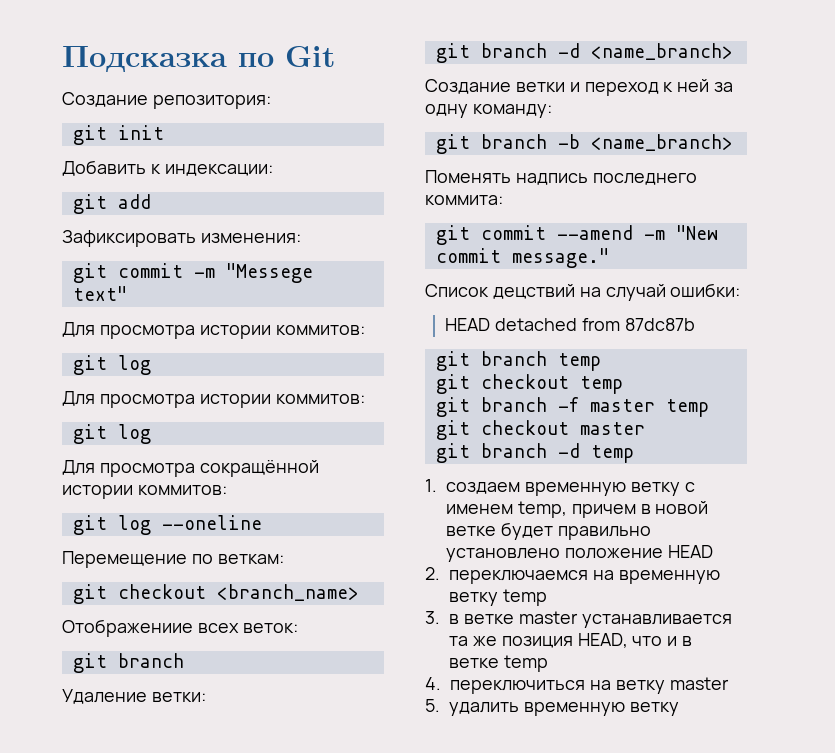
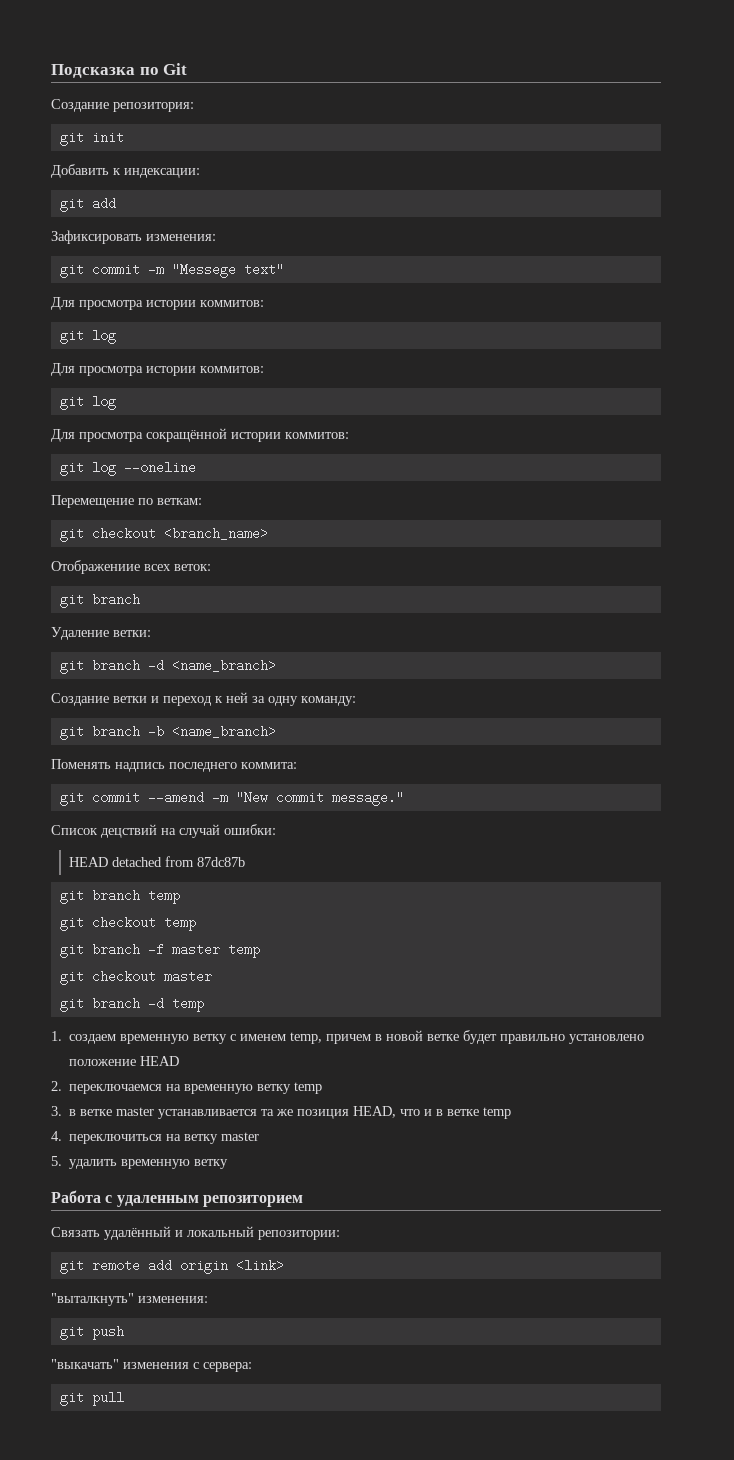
+ Работа с удаленным репозиторием
+ Связать удалённый и локальный репозитории:
+ git remote add origin <link>
+ "выталкнуть" изменения:
+ git push
+ "выкачать" изменения с сервера:
+ git pull

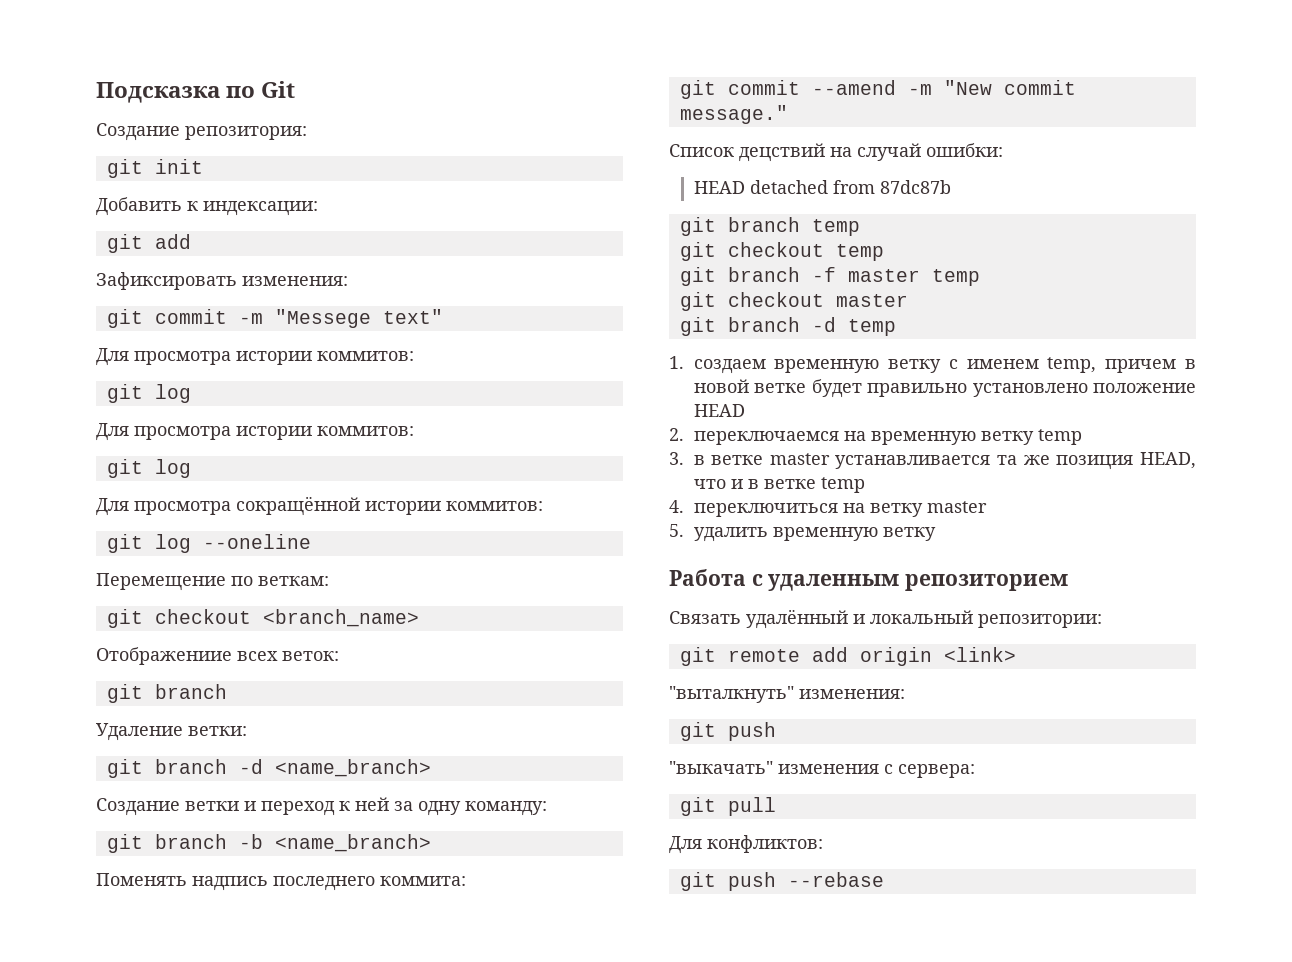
+ Для конфликтов:
+ git push --rebase

